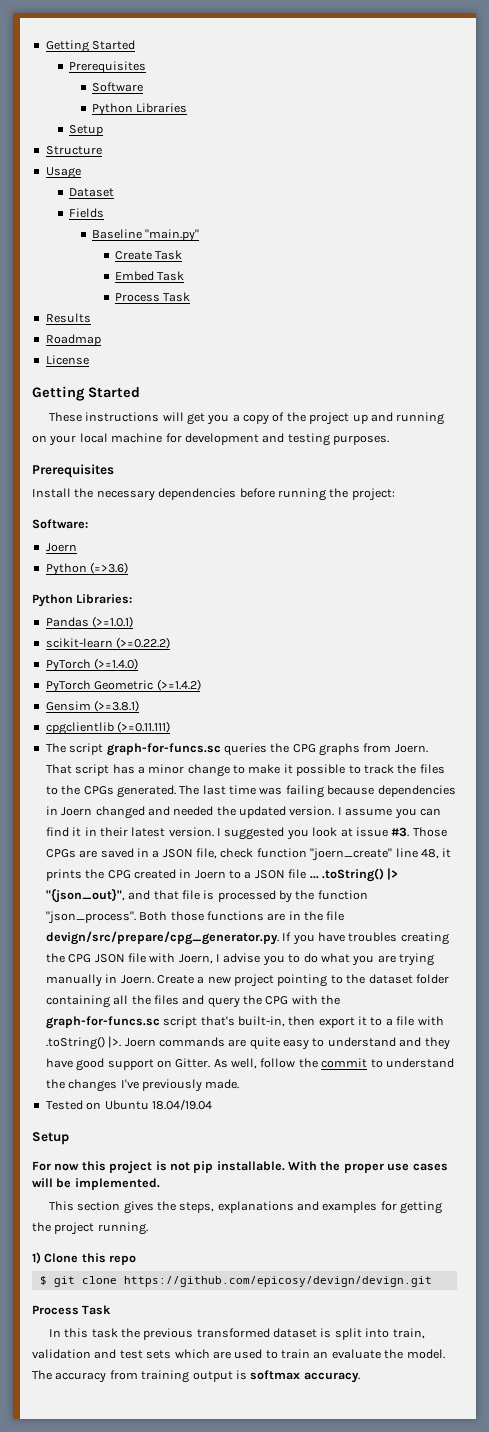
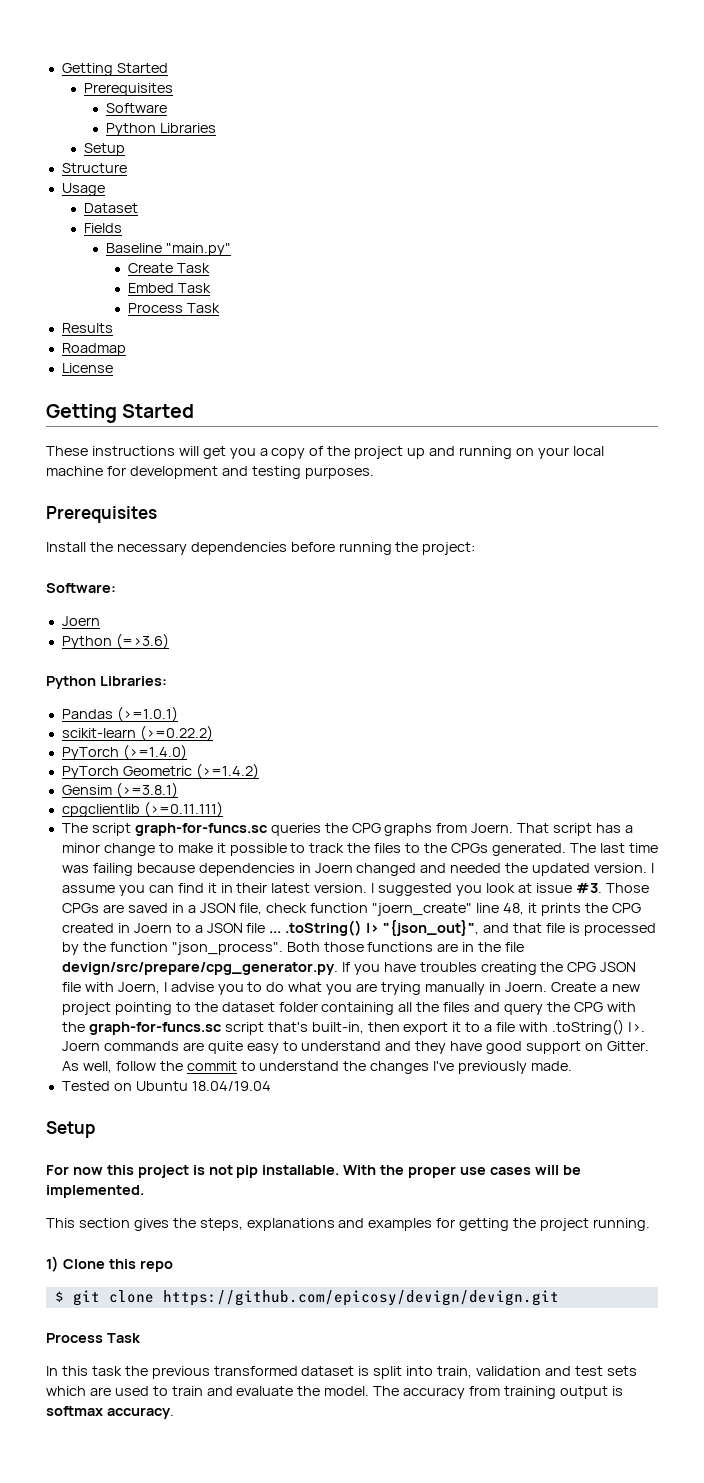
- In this task the previous transformed dataset is split into train, validation and test sets which are used to train an evaluate the model.
+ In this task the previous transformed dataset is split into train, validation and test sets which are used to train and evaluate the model.

